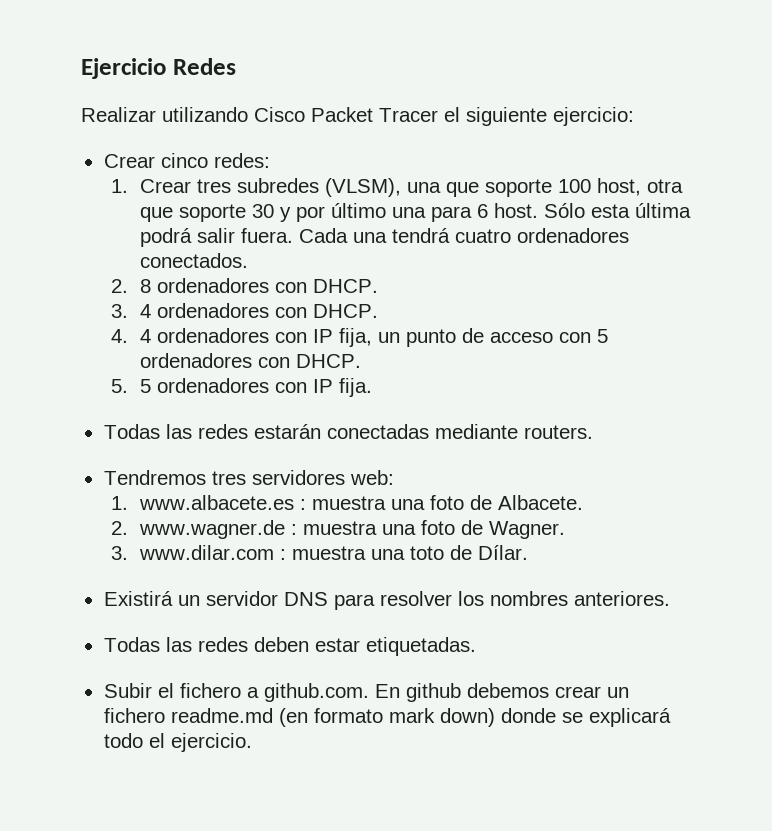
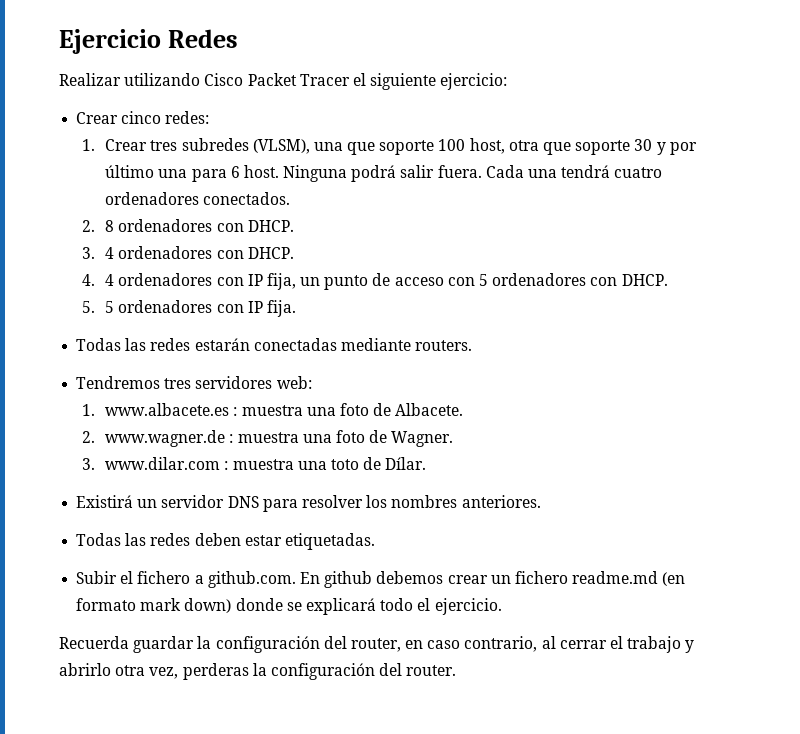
- Sólo esta última podrá salir fuera.
+ Ninguna podrá salir fuera.
+ Recuerda guardar la configuración del router, en caso contrario, al cerrar el trabajo y abrirlo otra vez, perderas la configuración del router.

